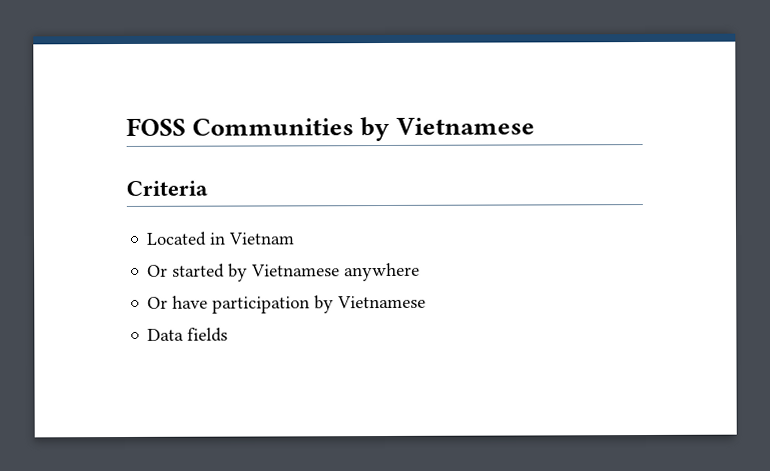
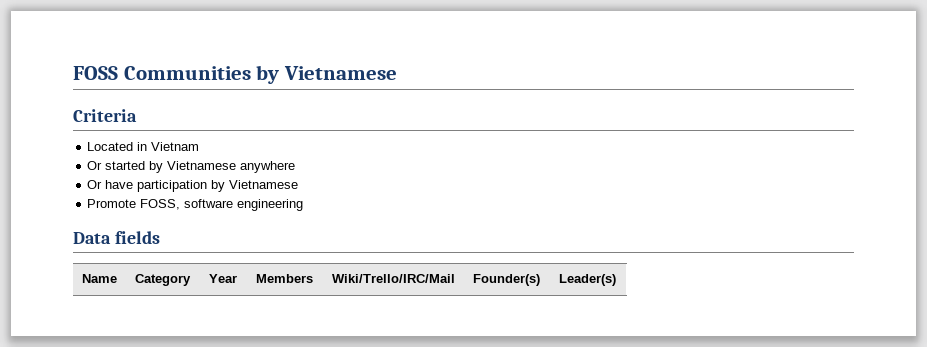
+ Promote FOSS, software engineering
  Data fields
+ Name | Category | Year | Members | Wiki/Trello/IRC/Mail | Founder(s) | Leader(s)

